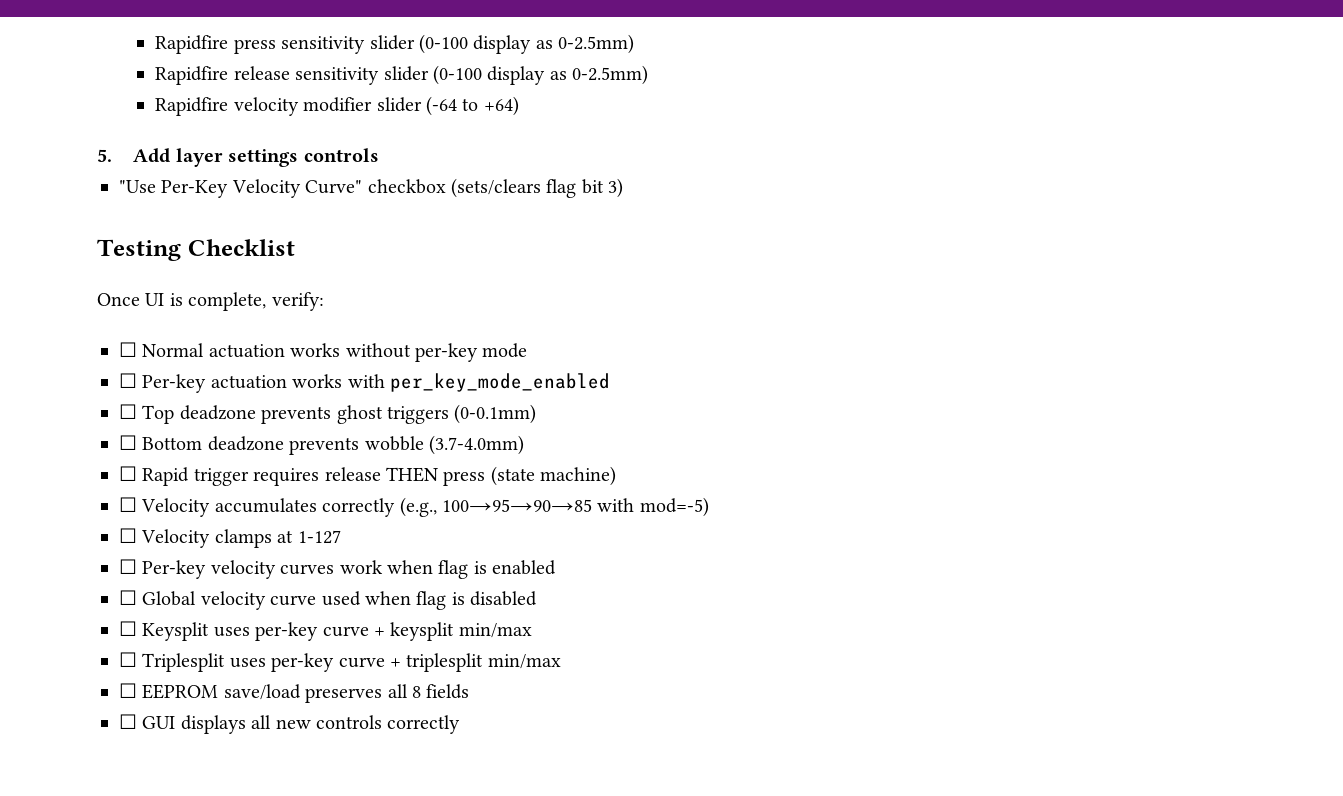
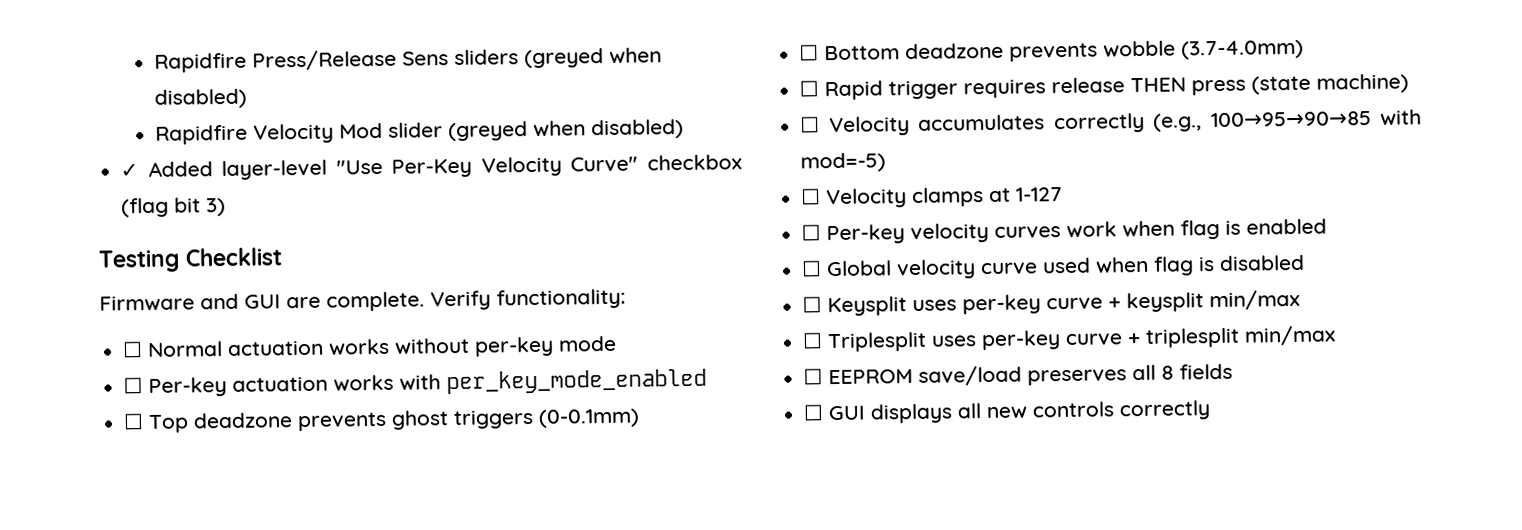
- Rapidfire press sensitivity slider (0-100 display as 0-2.5mm)
- Rapidfire release sensitivity slider (0-100 display as 0-2.5mm)
- Rapidfire velocity modifier slider (-64 to +64)
- 5. Add layer settings controls
- "Use Per-Key Velocity Curve" checkbox (sets/clears flag bit 3)
+ Rapidfire Press/Release Sens sliders (greyed when disabled)
+ Rapidfire Velocity Mod slider (greyed when disabled)
+ ✓ Added layer-level "Use Per-Key Velocity Curve" checkbox (flag bit 3)
- Once UI is complete, verify:
+ Firmware and GUI are complete. Verify functionality:

